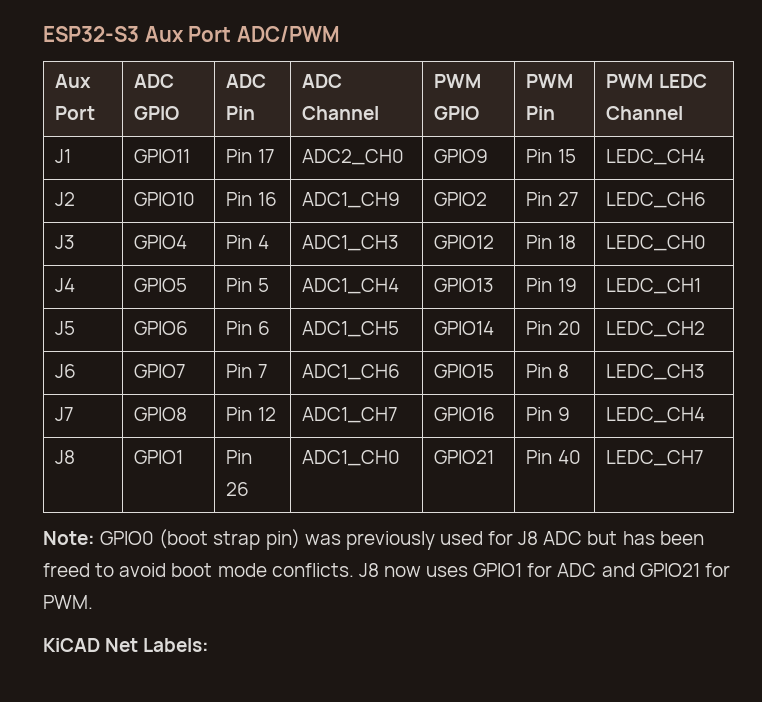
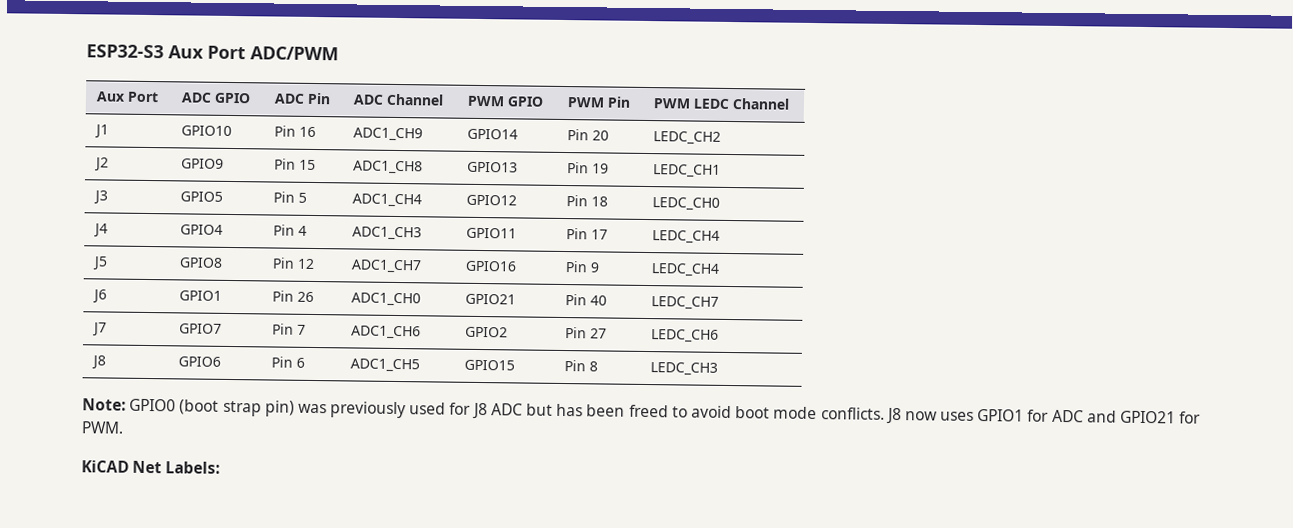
- J1 | GPIO11 | Pin 17 | ADC2_CH0 | GPIO9 | Pin 15 | LEDC_CH4
- J2 | GPIO10 | Pin 16 | ADC1_CH9 | GPIO2 | Pin 27 | LEDC_CH6
+ J1 | GPIO10 | Pin 16 | ADC1_CH9 | GPIO14 | Pin 20 | LEDC_CH2
+ J2 | GPIO9 | Pin 15 | ADC1_CH8 | GPIO13 | Pin 19 | LEDC_CH1
- J3 | GPIO4 | Pin 4 | ADC1_CH3 | GPIO12 | Pin 18 | LEDC_CH0
+ J3 | GPIO5 | Pin 5 | ADC1_CH4 | GPIO12 | Pin 18 | LEDC_CH0
- J4 | GPIO5 | Pin 5 | ADC1_CH4 | GPIO13 | Pin 19 | LEDC_CH1
+ J4 | GPIO4 | Pin 4 | ADC1_CH3 | GPIO11 | Pin 17 | LEDC_CH4
- J5 | GPIO6 | Pin 6 | ADC1_CH5 | GPIO14 | Pin 20 | LEDC_CH2
- J6 | GPIO7 | Pin 7 | ADC1_CH6 | GPIO15 | Pin 8 | LEDC_CH3
- J7 | GPIO8 | Pin 12 | ADC1_CH7 | GPIO16 | Pin 9 | LEDC_CH4
+ J5 | GPIO8 | Pin 12 | ADC1_CH7 | GPIO16 | Pin 9 | LEDC_CH4
- J8 | GPIO1 | Pin 26 | ADC1_CH0 | GPIO21 | Pin 40 | LEDC_CH7
+ J6 | GPIO1 | Pin 26 | ADC1_CH0 | GPIO21 | Pin 40 | LEDC_CH7
+ J7 | GPIO7 | Pin 7 | ADC1_CH6 | GPIO2 | Pin 27 | LEDC_CH6
+ J8 | GPIO6 | Pin 6 | ADC1_CH5 | GPIO15 | Pin 8 | LEDC_CH3

